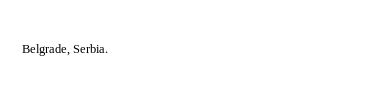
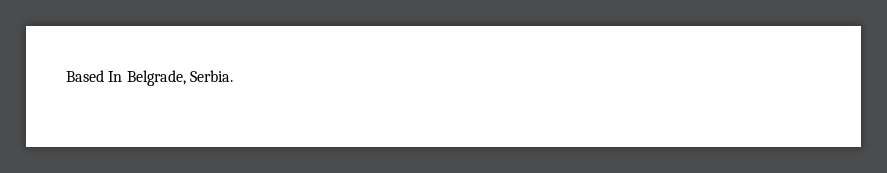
- Belgrade, Serbia.
+ Based In Belgrade, Serbia.

